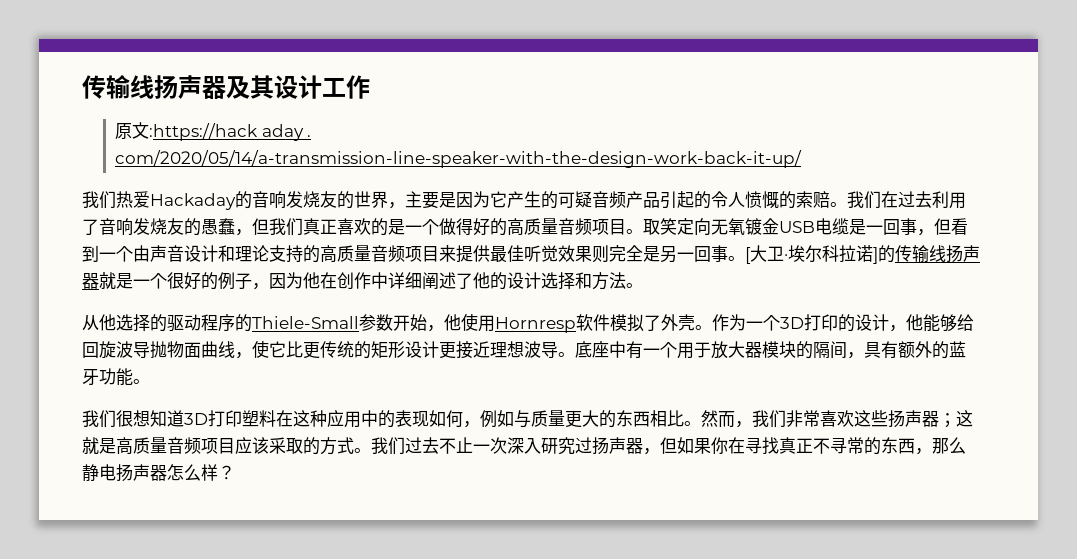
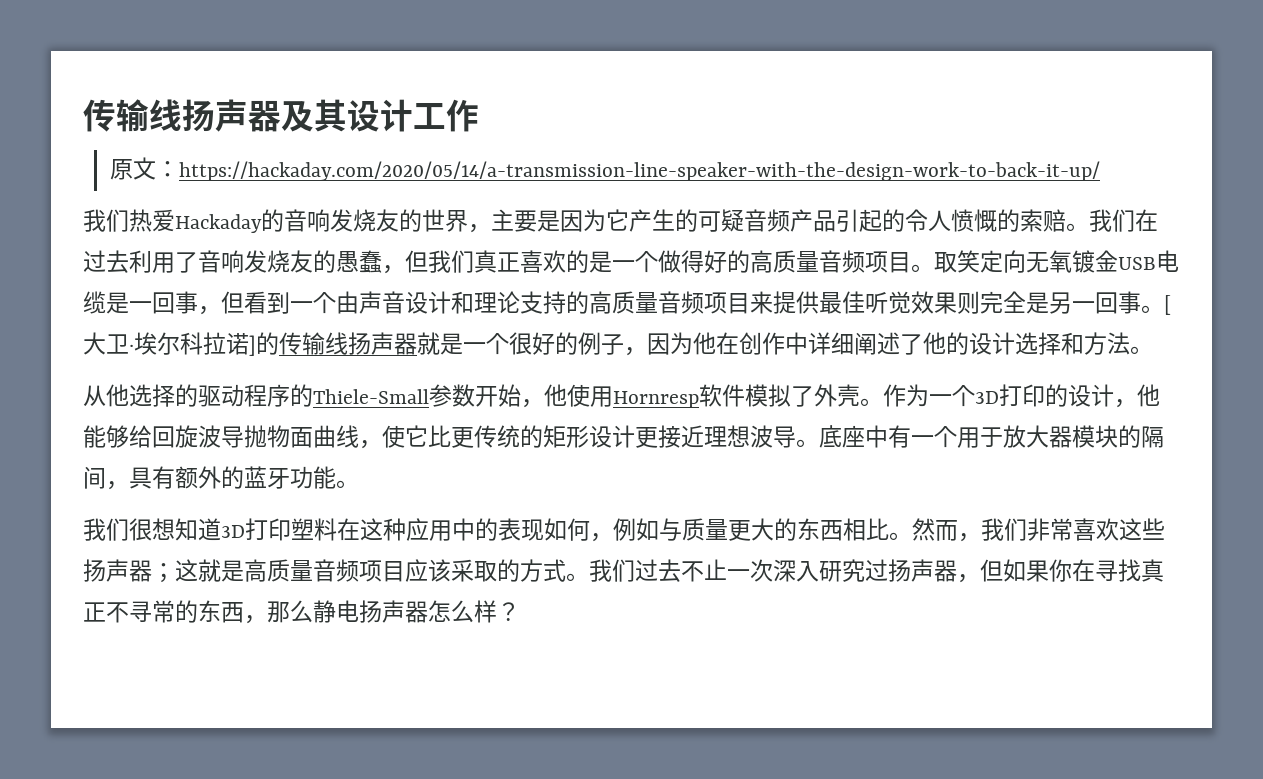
- 原文:https://hack aday . com/2020/05/14/a-transmission-line-speaker-with-the-design-work-back-it-up/
+ 原文：https://hackaday.com/2020/05/14/a-transmission-line-speaker-with-the-design-work-to-back-it-up/

